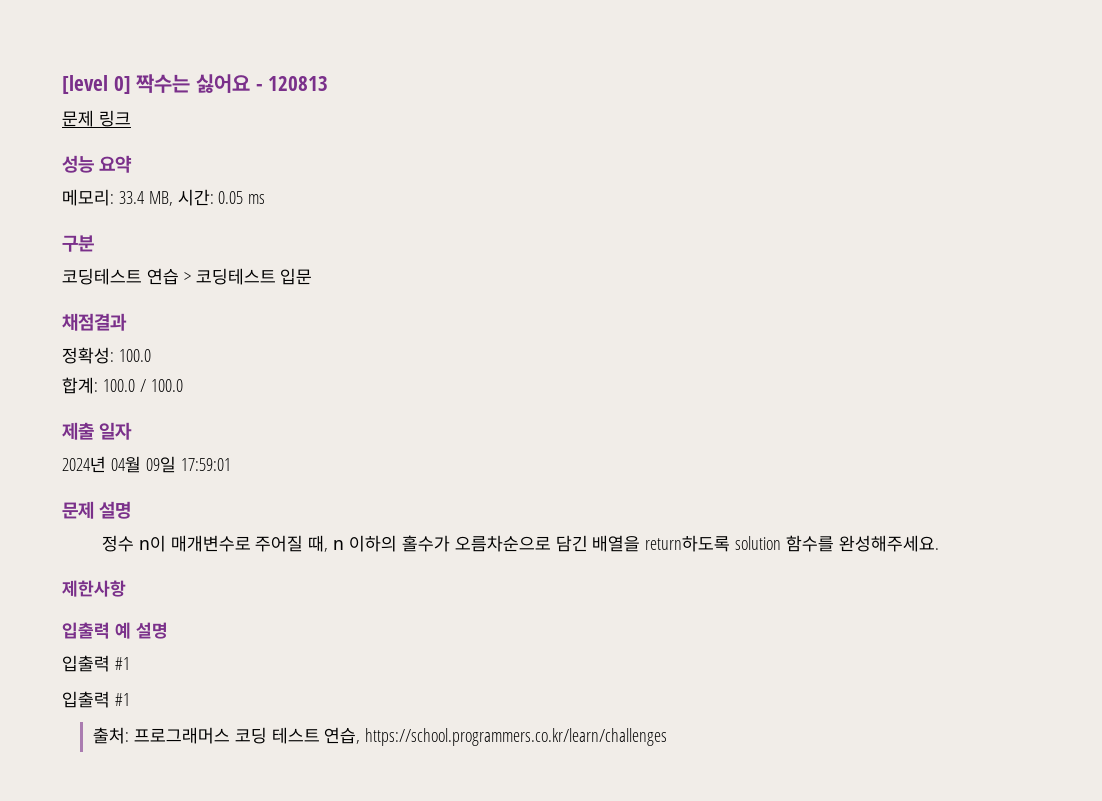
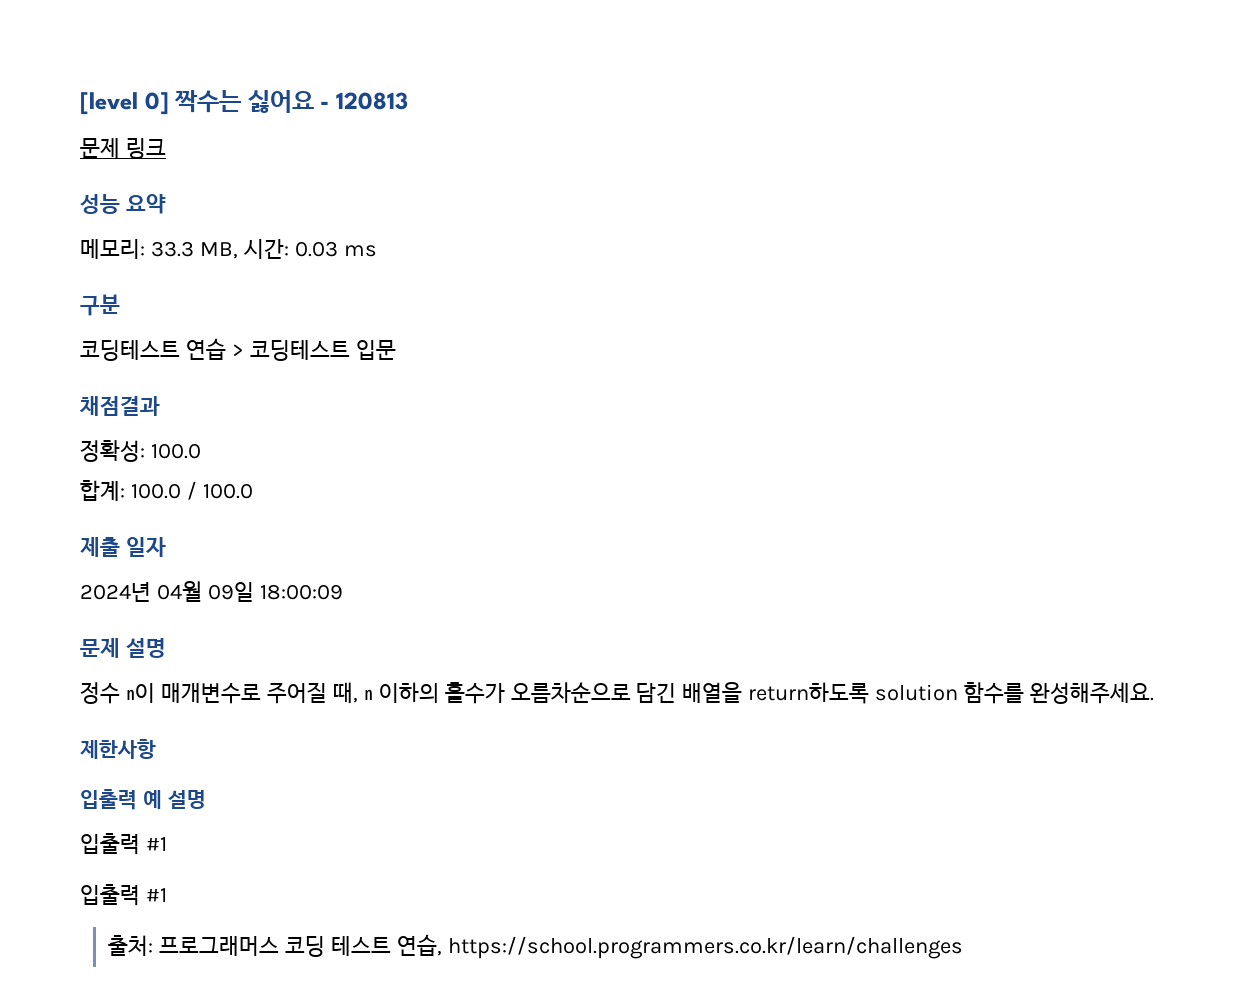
- 메모리: 33.4 MB, 시간: 0.05 ms
+ 메모리: 33.3 MB, 시간: 0.03 ms
- 2024년 04월 09일 17:59:01
+ 2024년 04월 09일 18:00:09

